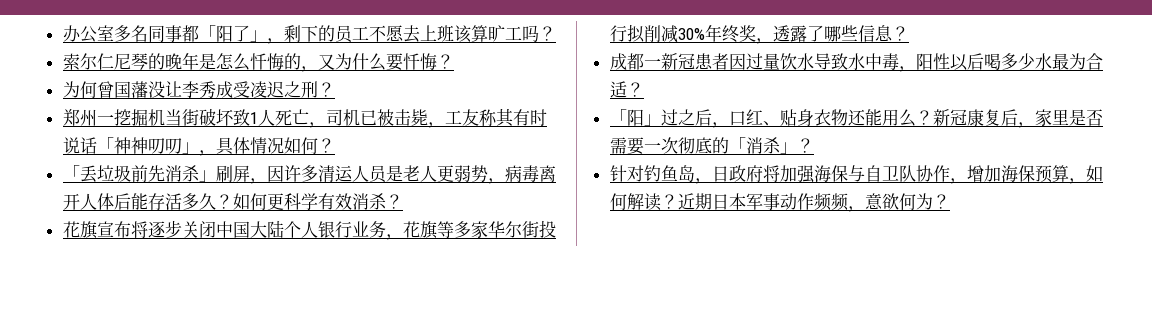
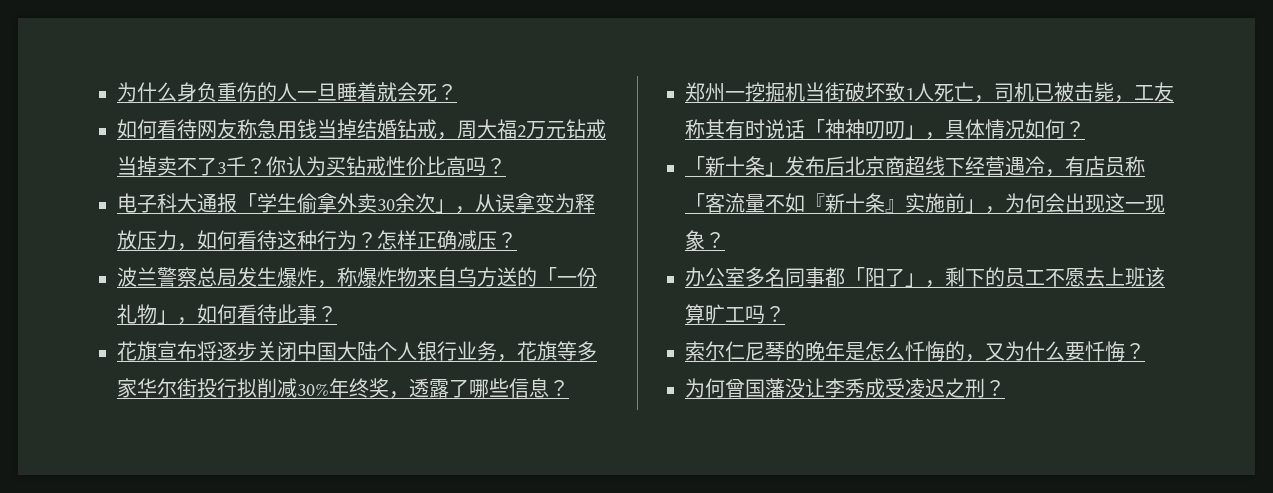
+ 为什么身负重伤的人一旦睡着就会死？
+ 如何看待网友称急用钱当掉结婚钻戒，周大福2万元钻戒当掉卖不了3千？你认为买钻戒性价比高吗？
+ 电子科大通报「学生偷拿外卖30余次」，从误拿变为释放压力，如何看待这种行为？怎样正确减压？
+ 波兰警察总局发生爆炸，称爆炸物来自乌方送的「一份礼物」，如何看待此事？
+ 花旗宣布将逐步关闭中国大陆个人银行业务，花旗等多家华尔街投行拟削减30%年终奖，透露了哪些信息？
+ 郑州一挖掘机当街破坏致1人死亡，司机已被击毙，工友称其有时说话「神神叨叨」，具体情况如何？
+ 「新十条」发布后北京商超线下经营遇冷，有店员称「客流量不如『新十条』实施前」，为何会出现这一现象？
- 郑州一挖掘机当街破坏致1人死亡，司机已被击毙，工友称其有时说话「神神叨叨」，具体情况如何？
- 「丢垃圾前先消杀」刷屏，因许多清运人员是老人更弱势，病毒离开人体后能存活多久？如何更科学有效消杀？
- 花旗宣布将逐步关闭中国大陆个人银行业务，花旗等多家华尔街投行拟削减30%年终奖，透露了哪些信息？
- 成都一新冠患者因过量饮水导致水中毒，阳性以后喝多少水最为合适？
- 「阳」过之后，口红、贴身衣物还能用么？新冠康复后，家里是否需要一次彻底的「消杀」？
- 针对钓鱼岛，日政府将加强海保与自卫队协作，增加海保预算，如何解读？近期日本军事动作频频，意欲何为？

